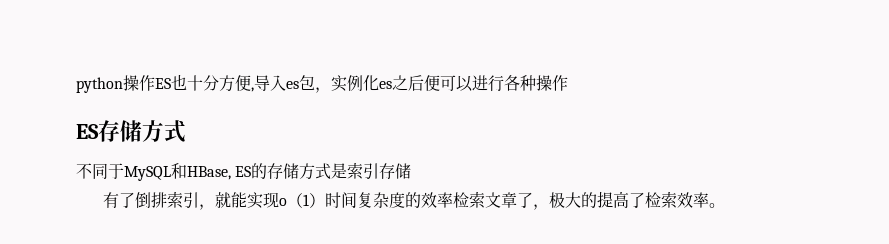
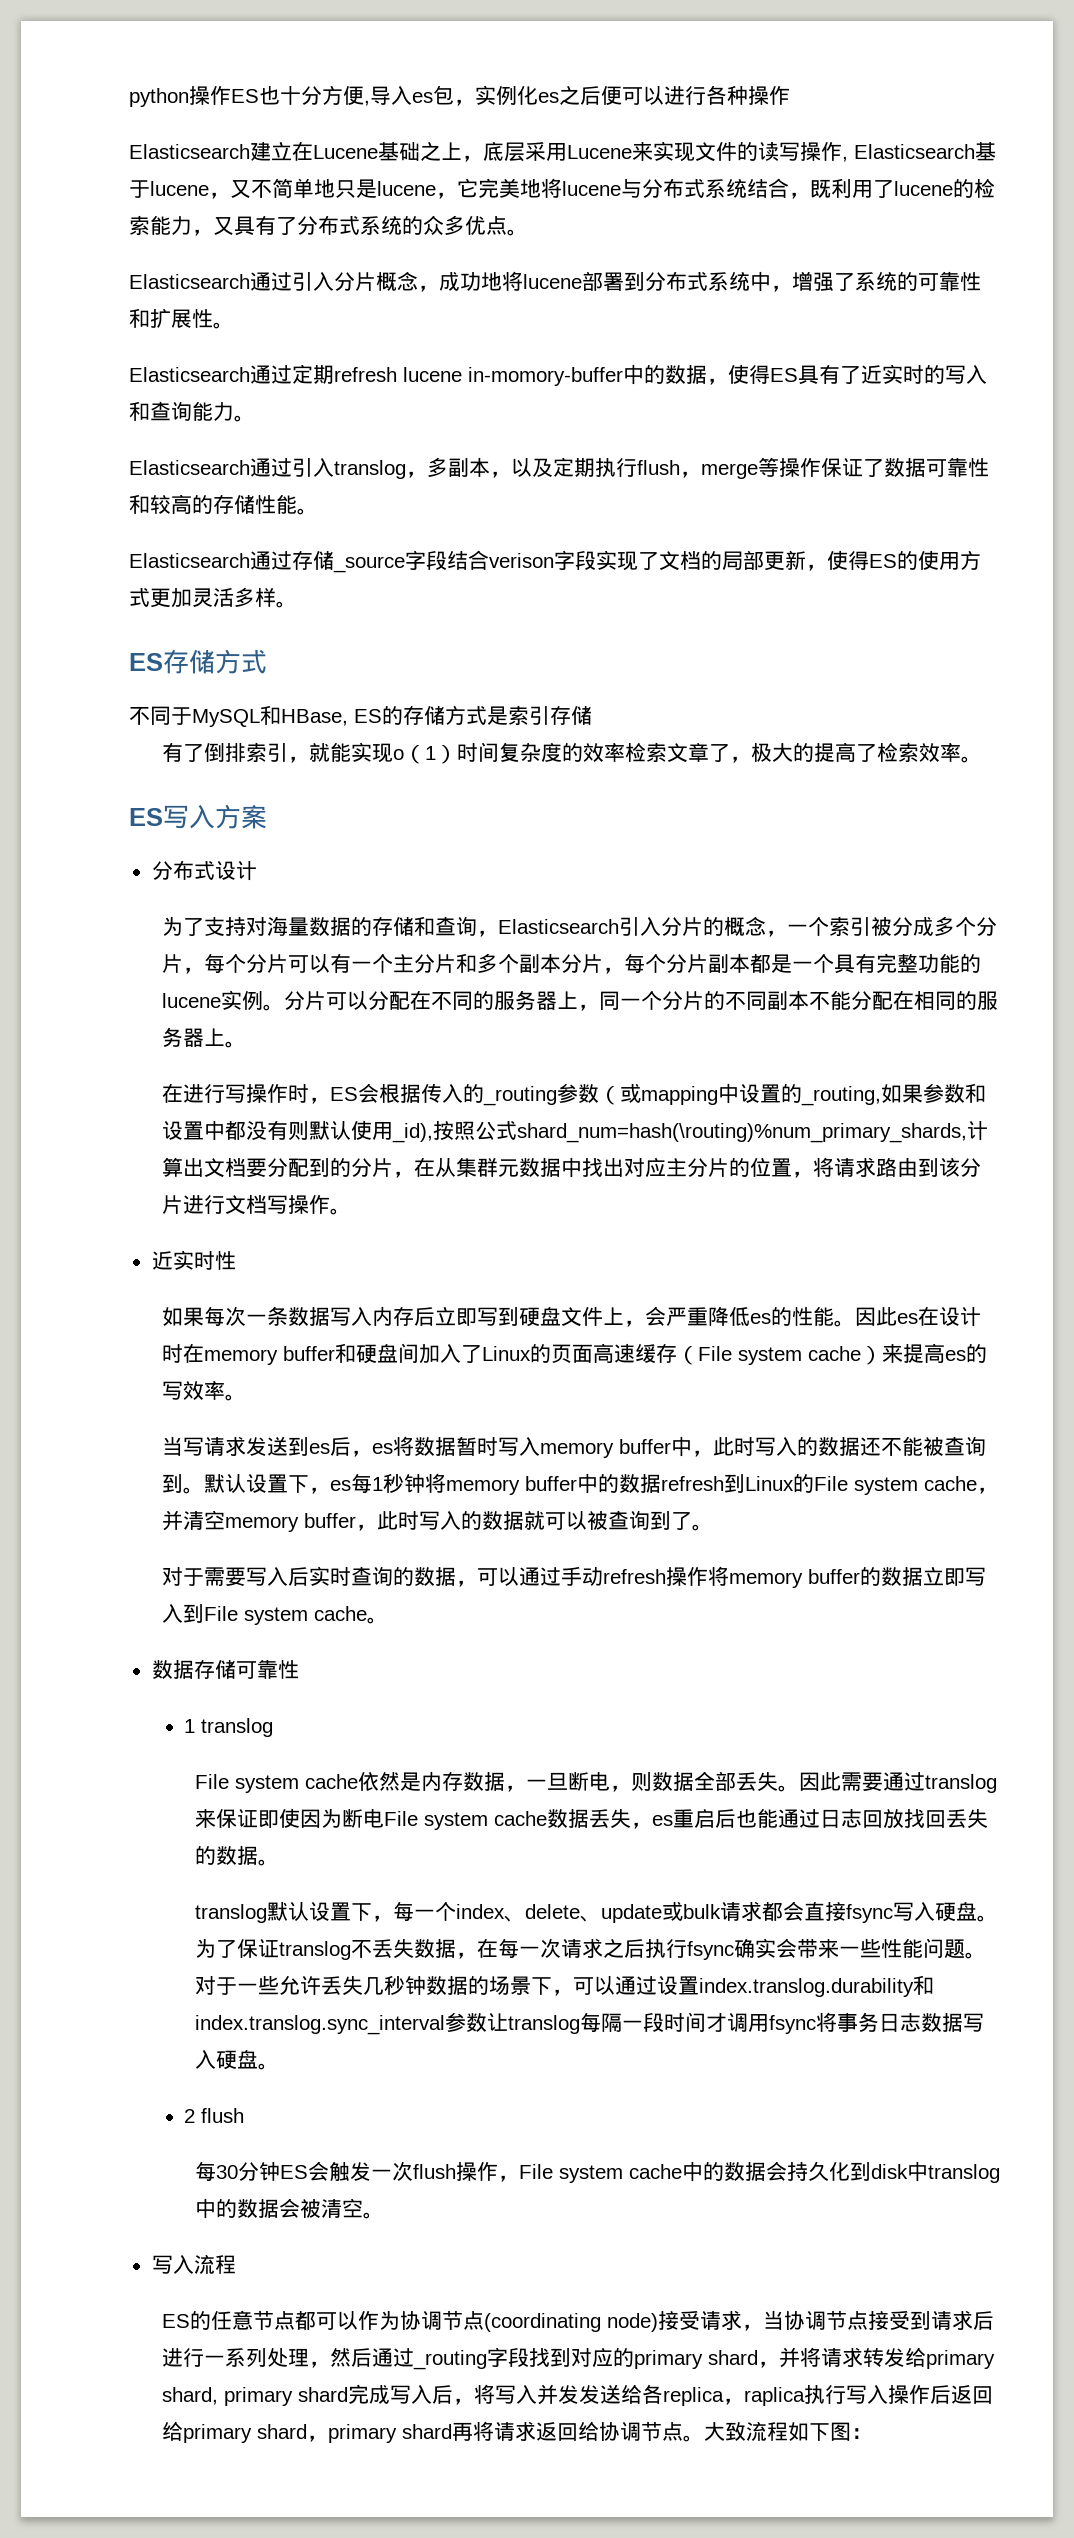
+ Elasticsearch建立在Lucene基础之上，底层采用Lucene来实现文件的读写操作, Elasticsearch基于lucene，又不简单地只是lucene，它完美地将lucene与分布式系统结合，既利用了lucene的检索能力，又具有了分布式系统的众多优点。
+ Elasticsearch通过引入分片概念，成功地将lucene部署到分布式系统中，增强了系统的可靠性和扩展性。
+ Elasticsearch通过定期refresh lucene in-momory-buffer中的数据，使得ES具有了近实时的写入和查询能力。
+ Elasticsearch通过引入translog，多副本，以及定期执行flush，merge等操作保证了数据可靠性和较高的存储性能。
+ Elasticsearch通过存储_source字段结合verison字段实现了文档的局部更新，使得ES的使用方式更加灵活多样。
+ ES写入方案
+ 分布式设计
+ 为了支持对海量数据的存储和查询，Elasticsearch引入分片的概念，一个索引被分成多个分片，每个分片可以有一个主分片和多个副本分片，每个分片副本都是一个具有完整功能的lucene实例。分片可以分配在不同的服务器上，同一个分片的不同副本不能分配在相同的服务器上。
+ 在进行写操作时，ES会根据传入的_routing参数（或mapping中设置的_routing,如果参数和设置中都没有则默认使用_id),按照公式shard_num=hash(\routing)%num_primary_shards,计算出文档要分配到的分片，在从集群元数据中找出对应主分片的位置，将请求路由到该分片进行文档写操作。
+ 近实时性
+ 如果每次一条数据写入内存后立即写到硬盘文件上，会严重降低es的性能。因此es在设计时在memory buffer和硬盘间加入了Linux的页面高速缓存（File system cache）来提高es的写效率。
+ 当写请求发送到es后，es将数据暂时写入memory buffer中，此时写入的数据还不能被查询到。默认设置下，es每1秒钟将memory buffer中的数据refresh到Linux的File system cache，并清空memory buffer，此时写入的数据就可以被查询到了。
+ 对于需要写入后实时查询的数据，可以通过手动refresh操作将memory buffer的数据立即写入到File system cache。
+ 数据存储可靠性
+ 1 translog
+ File system cache依然是内存数据，一旦断电，则数据全部丢失。因此需要通过translog来保证即使因为断电File system cache数据丢失，es重启后也能通过日志回放找回丢失的数据。
+ translog默认设置下，每一个index、delete、update或bulk请求都会直接fsync写入硬盘。为了保证translog不丢失数据，在每一次请求之后执行fsync确实会带来一些性能问题。对于一些允许丢失几秒钟数据的场景下，可以通过设置index.translog.durability和index.translog.sync_interval参数让translog每隔一段时间才调用fsync将事务日志数据写入硬盘。
+ 2 flush
+ 每30分钟ES会触发一次flush操作，File system cache中的数据会持久化到disk中translog中的数据会被清空。
+ 写入流程
+ ES的任意节点都可以作为协调节点(coordinating node)接受请求，当协调节点接受到请求后进行一系列处理，然后通过_routing字段找到对应的primary shard，并将请求转发给primary shard, primary shard完成写入后，将写入并发发送给各replica，raplica执行写入操作后返回给primary shard，primary shard再将请求返回给协调节点。大致流程如下图：

